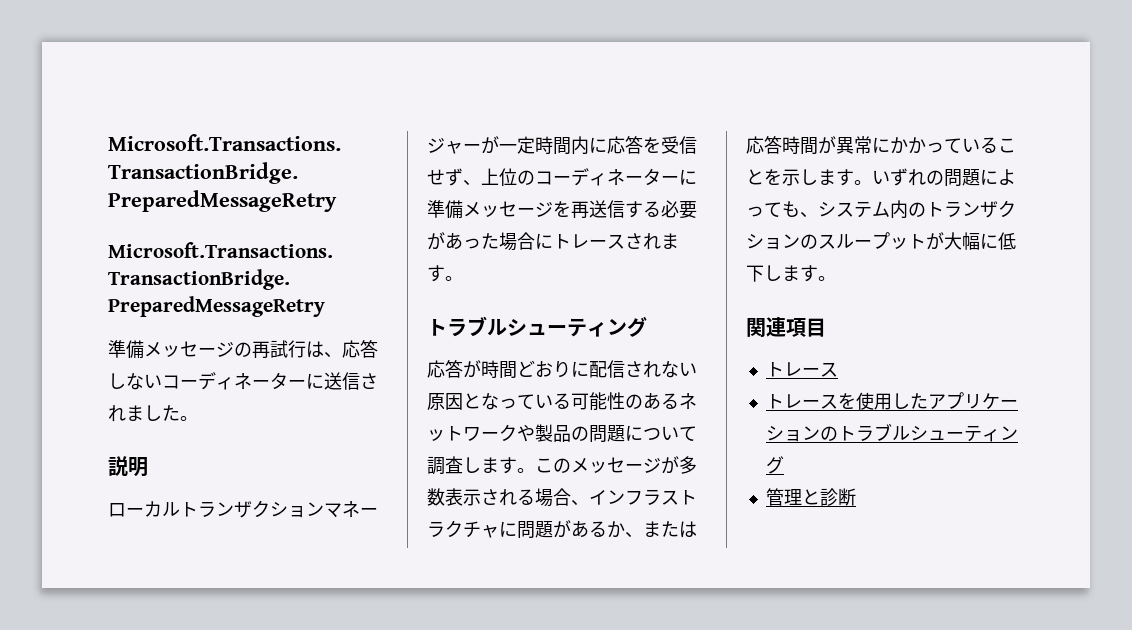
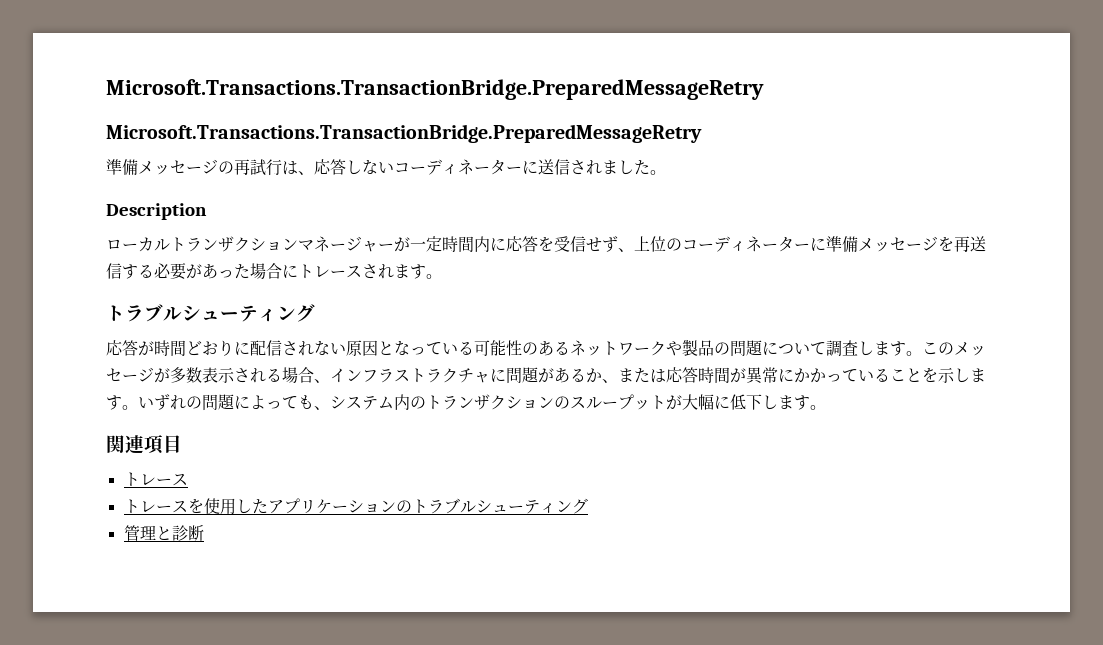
- 説明
+ Description

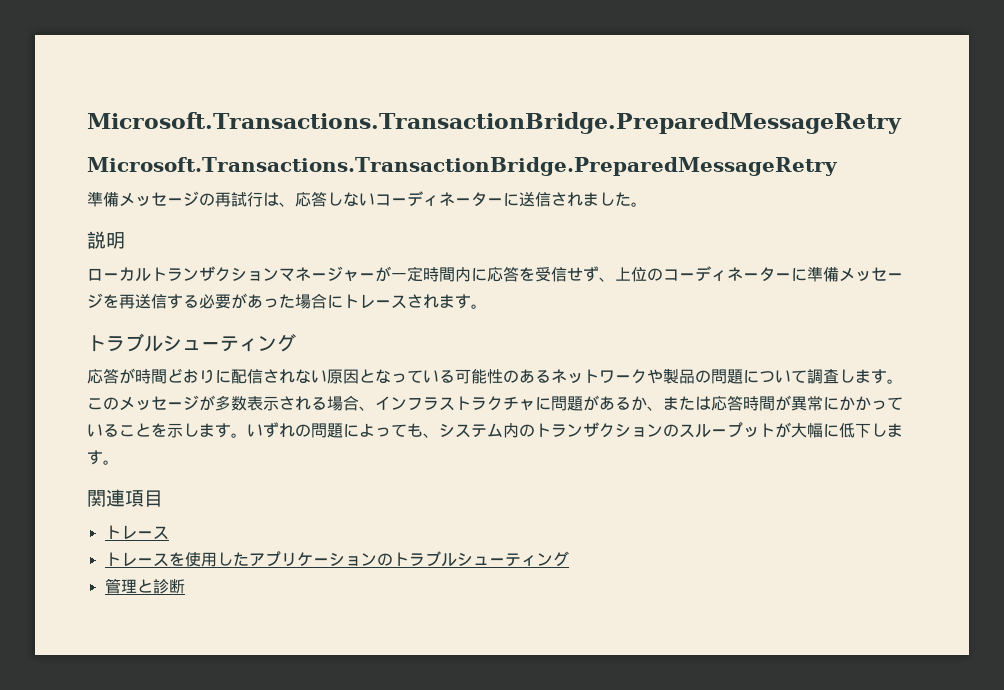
- Description
+ 説明

